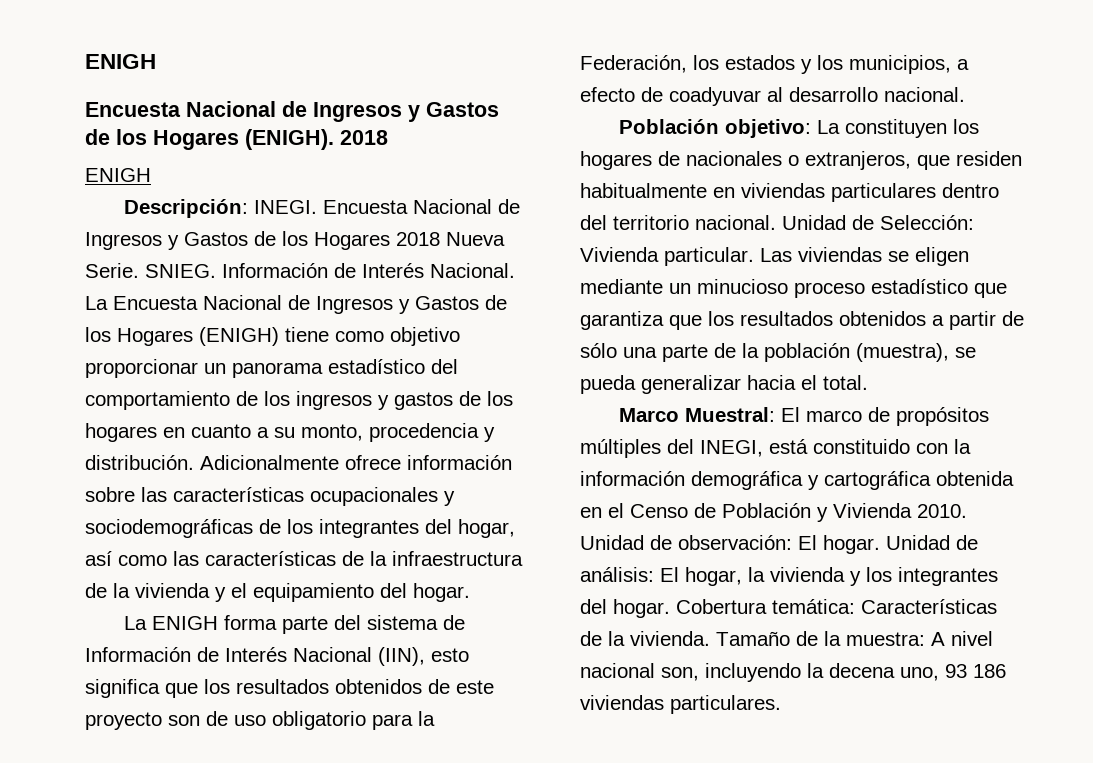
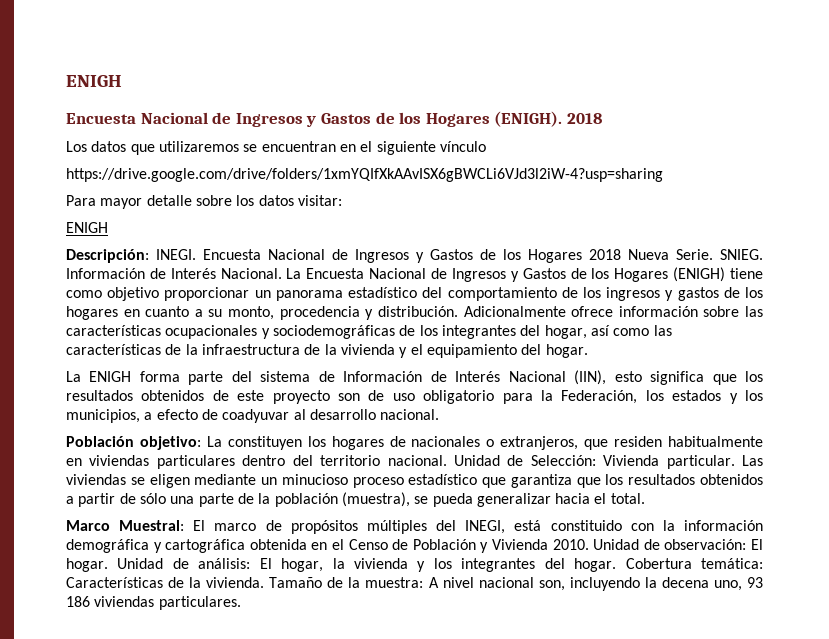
+ Los datos que utilizaremos se encuentran en el siguiente vínculo
+ https://drive.google.com/drive/folders/1xmYQIfXkAAvISX6gBWCLi6VJd3l2iW-4?usp=sharing
+ Para mayor detalle sobre los datos visitar:

